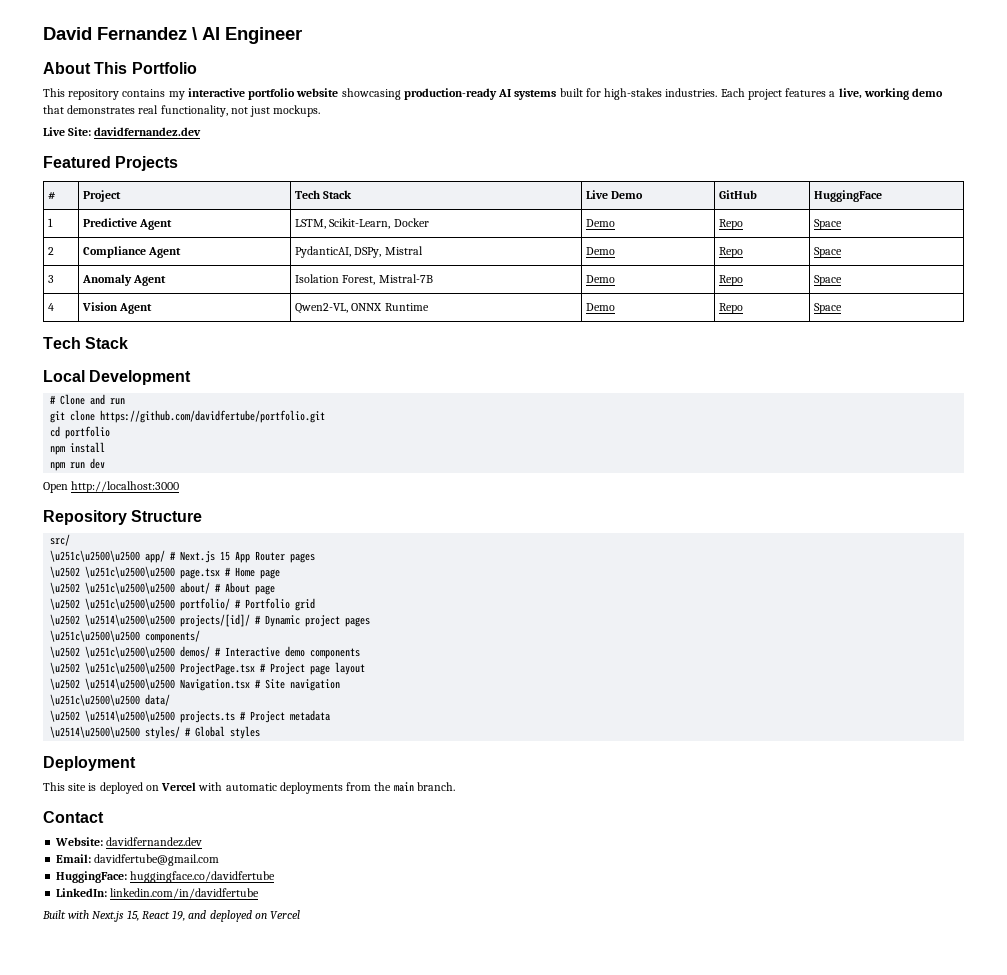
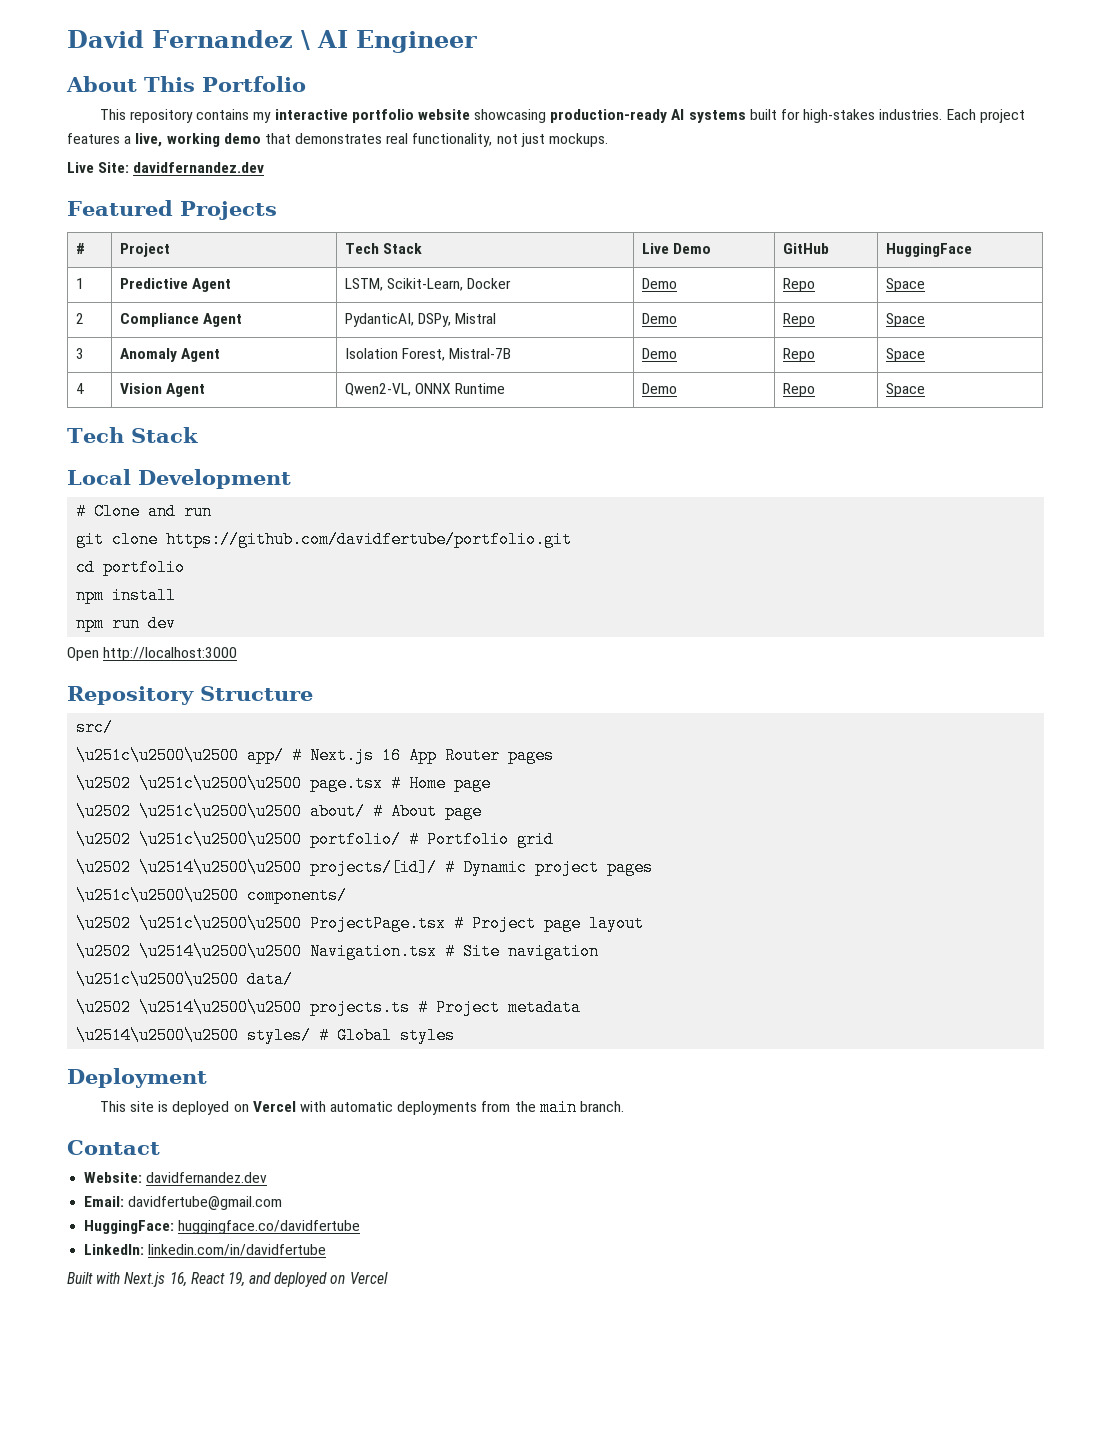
- \u251c\u2500\u2500 app/ # Next.js 15 App Router pages
+ \u251c\u2500\u2500 app/ # Next.js 16 App Router pages
- \u2502 \u251c\u2500\u2500 demos/ # Interactive demo components
- Built with Next.js 15, React 19, and deployed on Vercel
+ Built with Next.js 16, React 19, and deployed on Vercel

